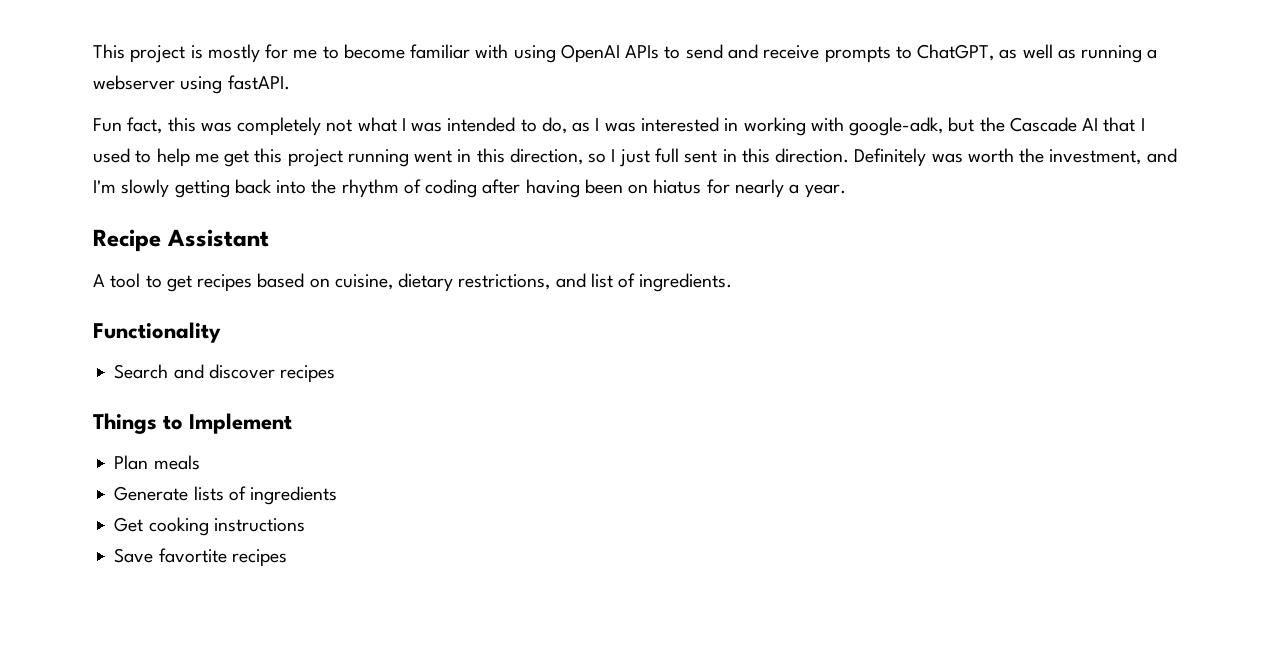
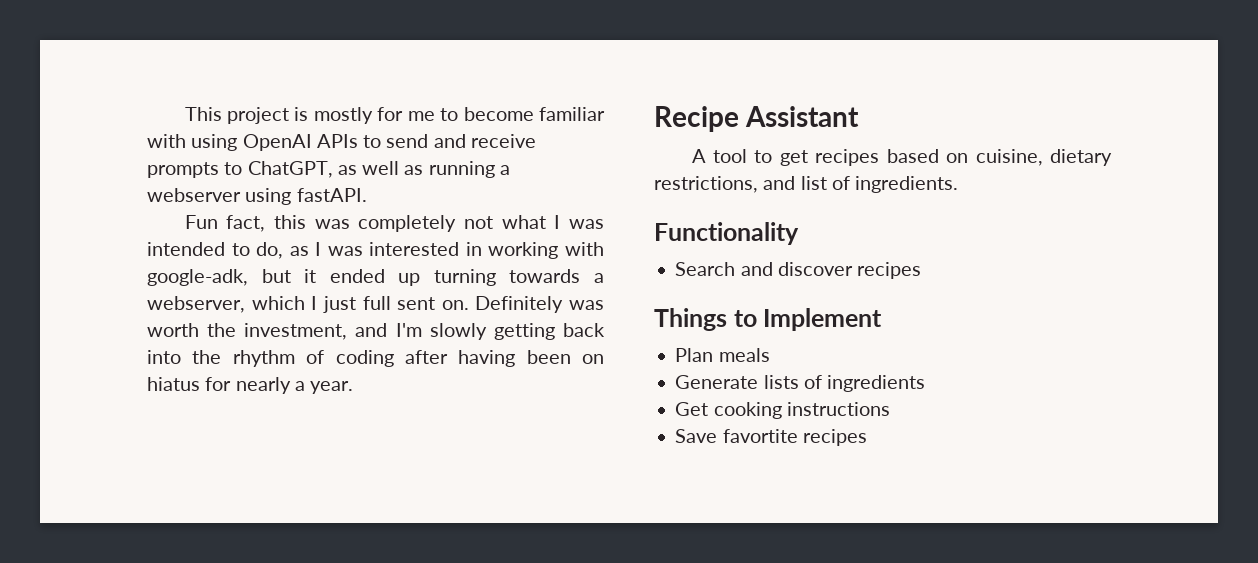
- Fun fact, this was completely not what I was intended to do, as I was interested in working with google-adk, but the Cascade AI that I used to help me get this project running went in this direction, so I just full sent in this direction.
+ Fun fact, this was completely not what I was intended to do, as I was interested in working with google-adk, but it ended up turning towards a webserver, which I just full sent on.

